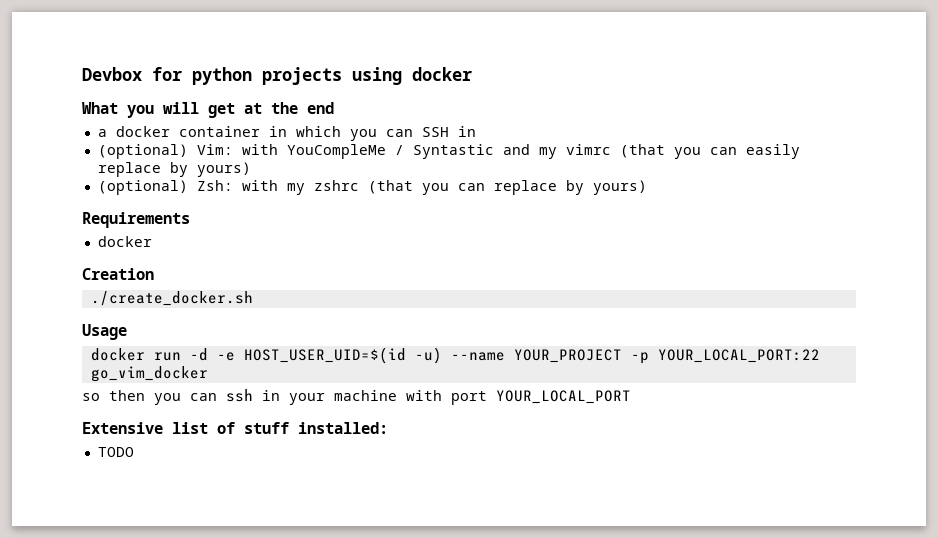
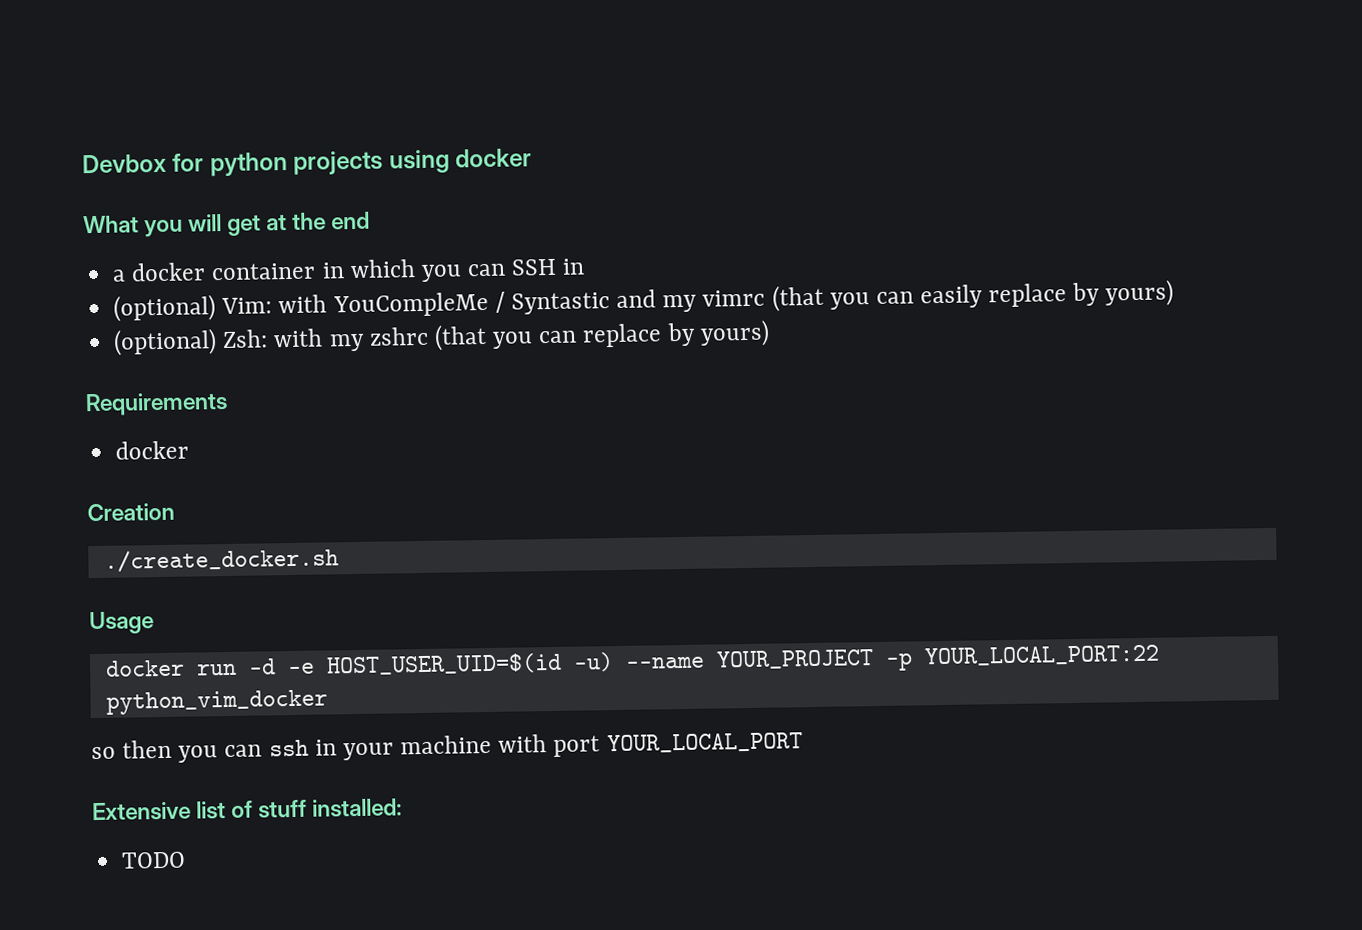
- docker run -d -e HOST_USER_UID=$(id -u) --name YOUR_PROJECT -p YOUR_LOCAL_PORT:22 go_vim_docker
+ docker run -d -e HOST_USER_UID=$(id -u) --name YOUR_PROJECT -p YOUR_LOCAL_PORT:22 python_vim_docker

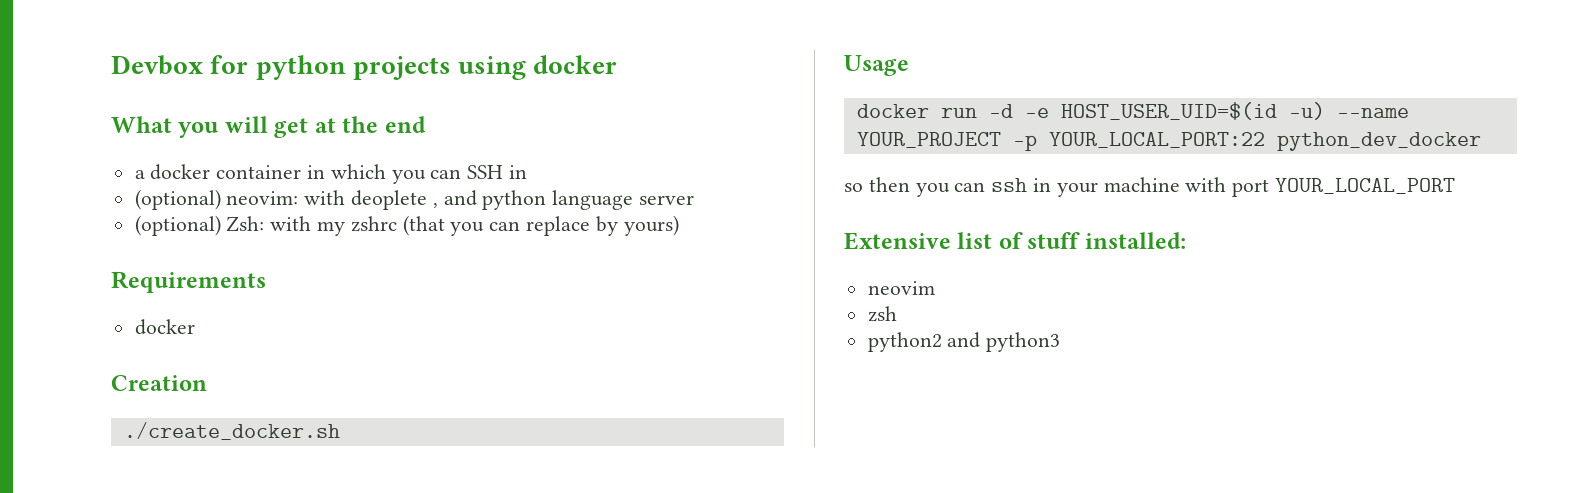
- (optional) Vim: with YouCompleMe / Syntastic and my vimrc (that you can easily replace by yours)
+ (optional) neovim: with deoplete , and python language server
- docker run -d -e HOST_USER_UID=$(id -u) --name YOUR_PROJECT -p YOUR_LOCAL_PORT:22 python_vim_docker
+ docker run -d -e HOST_USER_UID=$(id -u) --name YOUR_PROJECT -p YOUR_LOCAL_PORT:22 python_dev_docker
- TODO
+ neovim
+ zsh
+ python2 and python3

